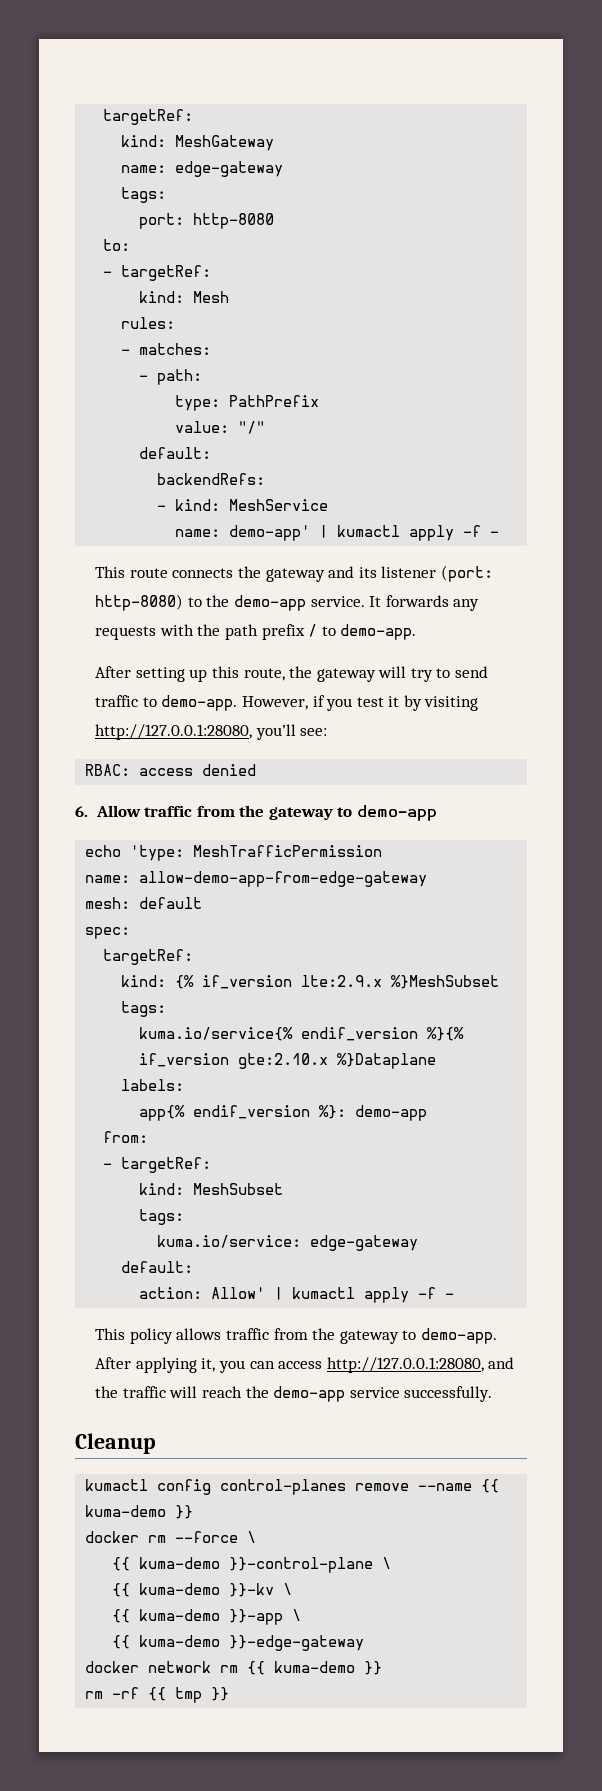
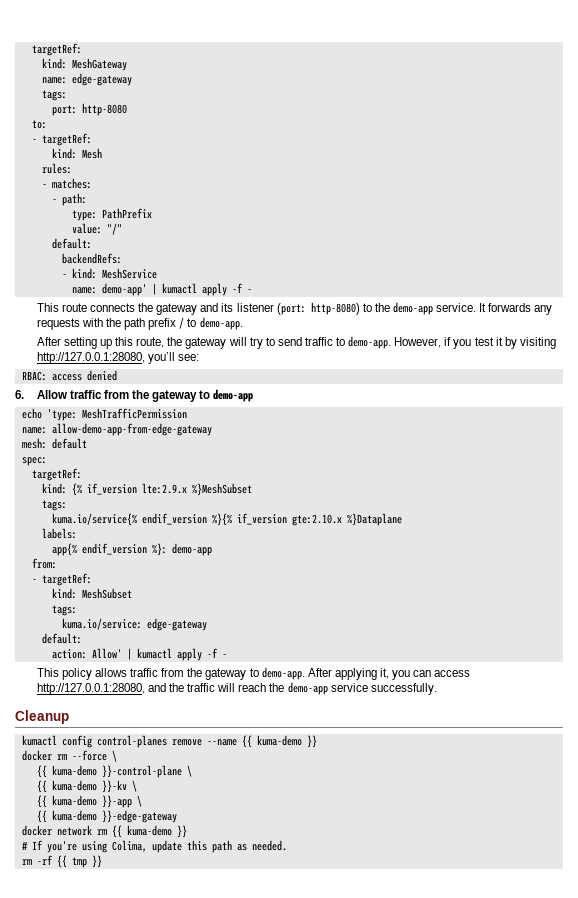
+ # If you're using Colima, update this path as needed.

